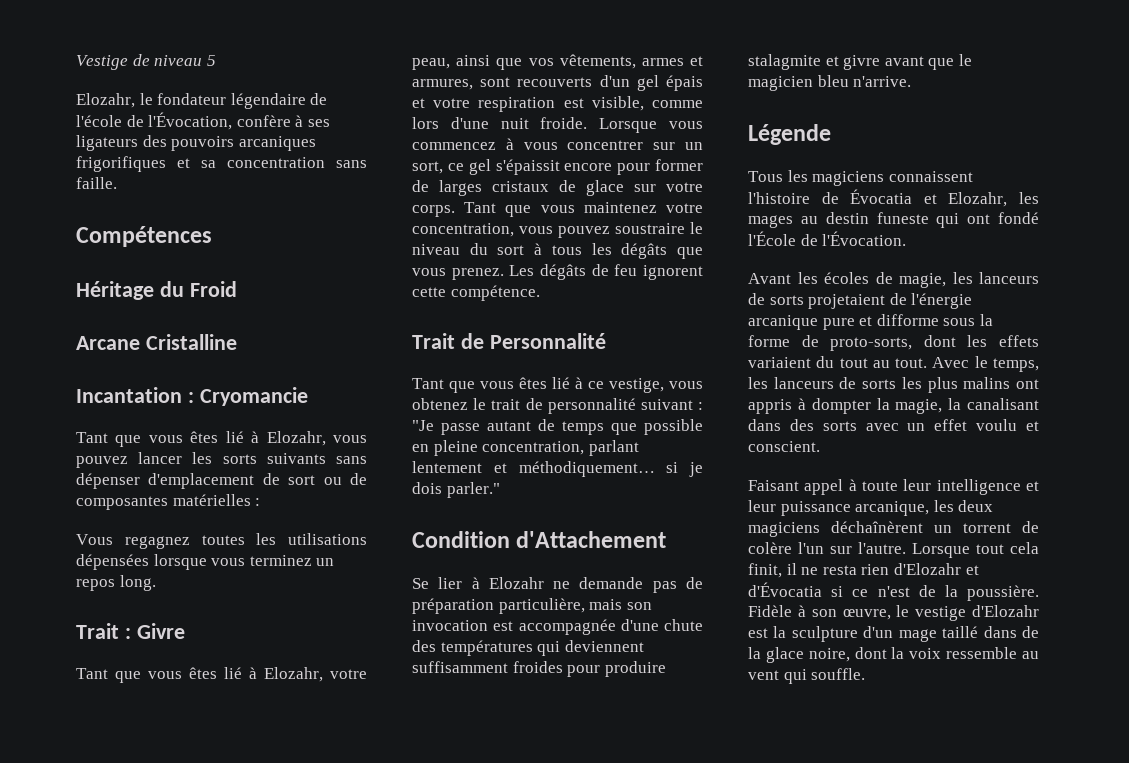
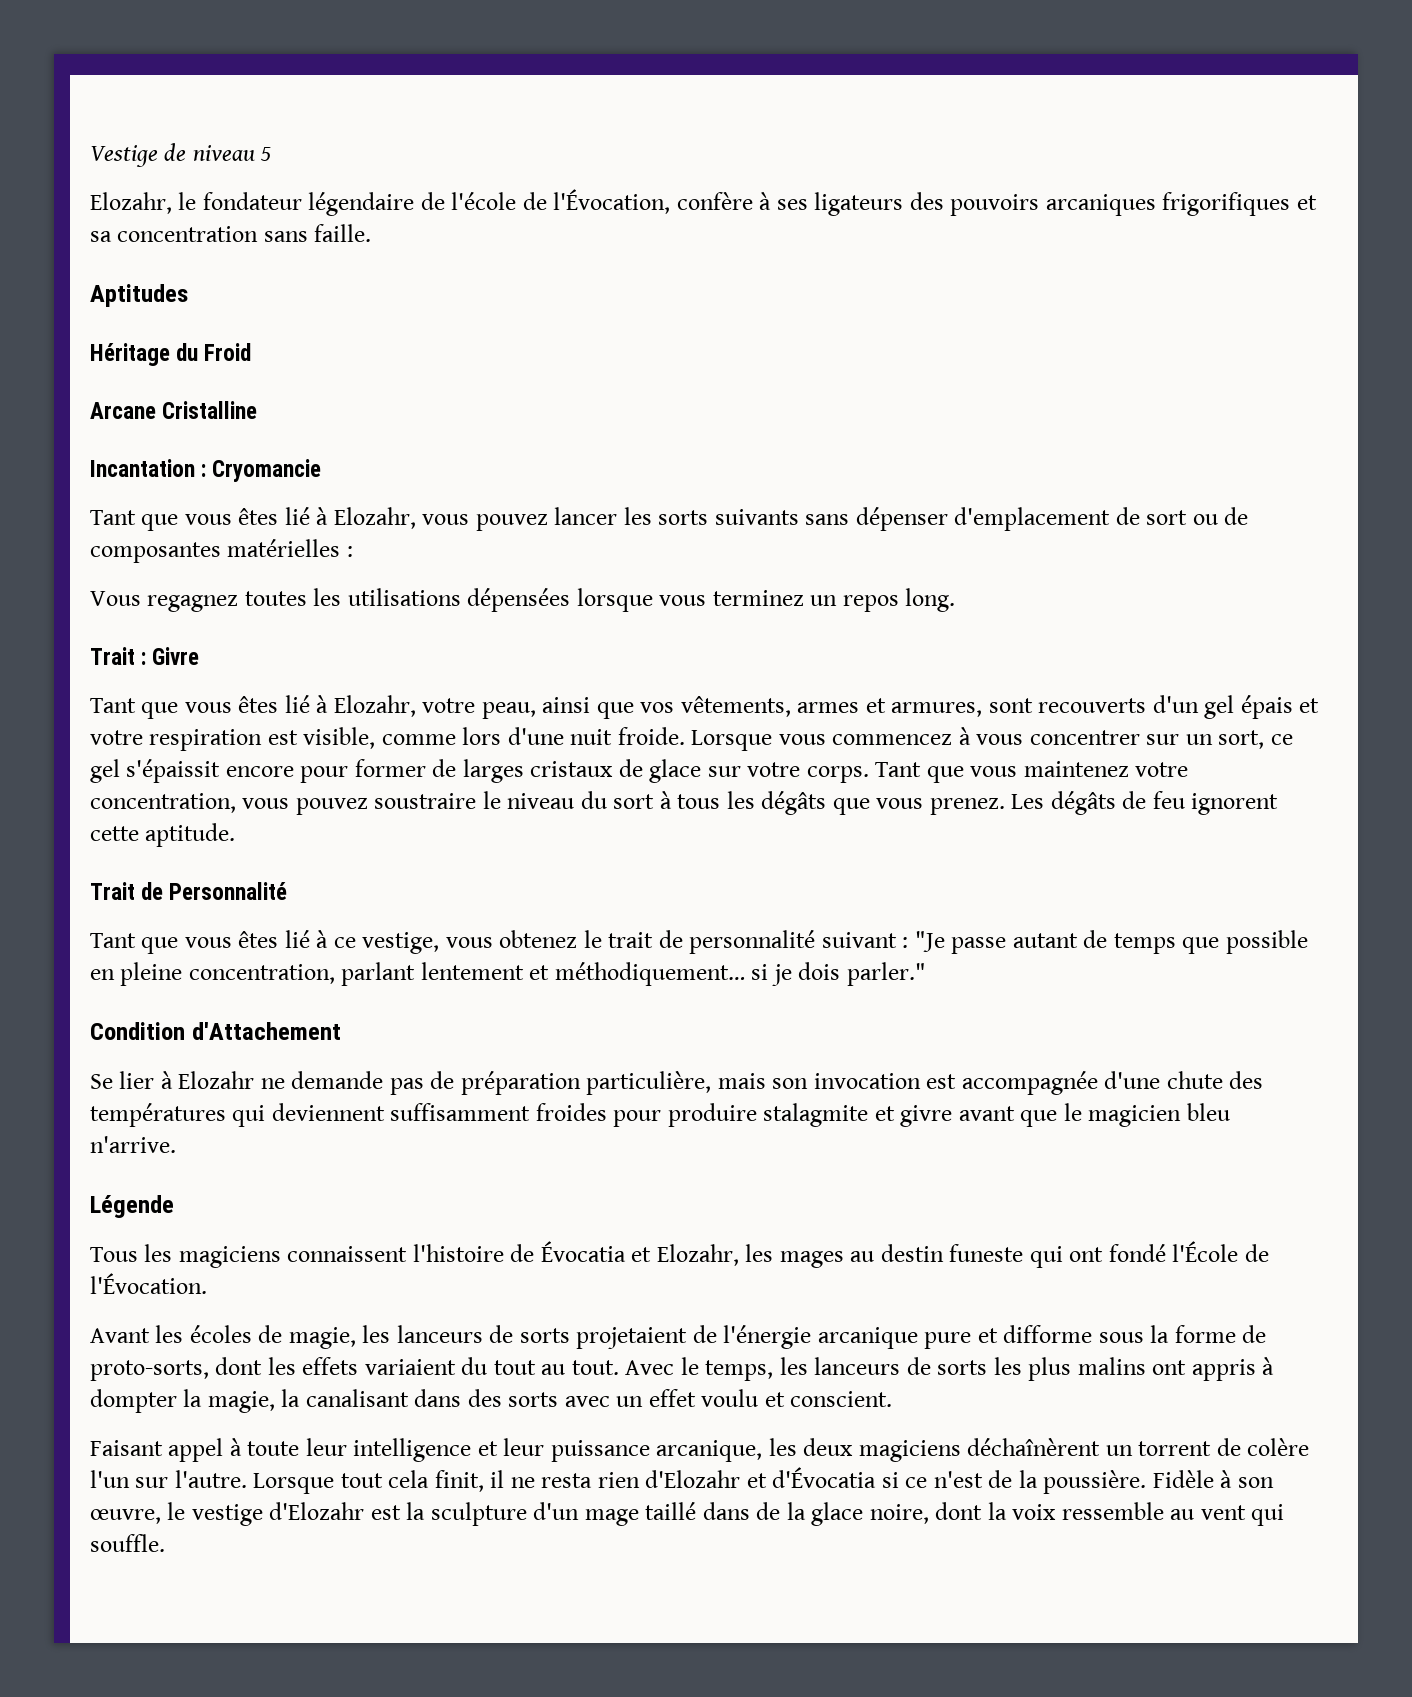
- Compétences
+ Aptitudes
- Les dégâts de feu ignorent cette compétence.
+ Les dégâts de feu ignorent cette aptitude.

